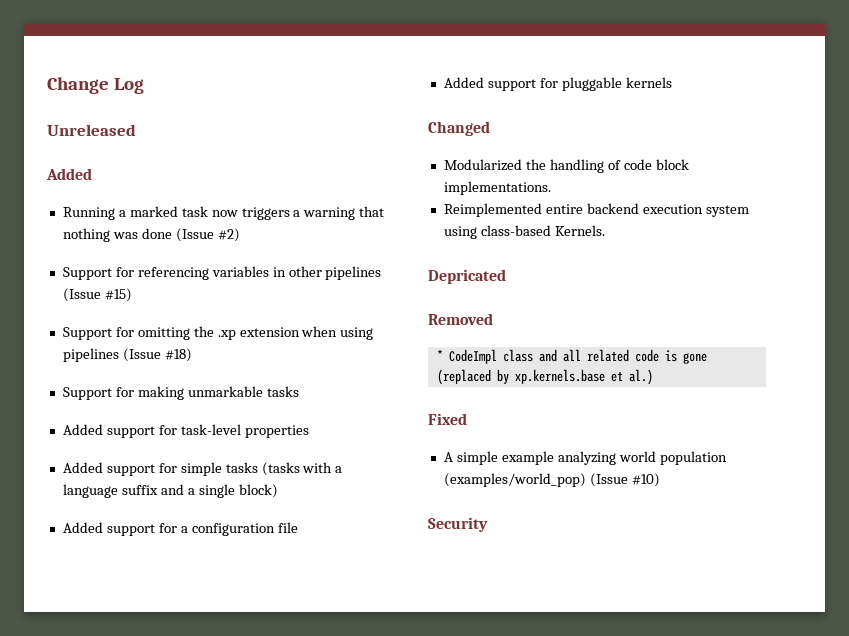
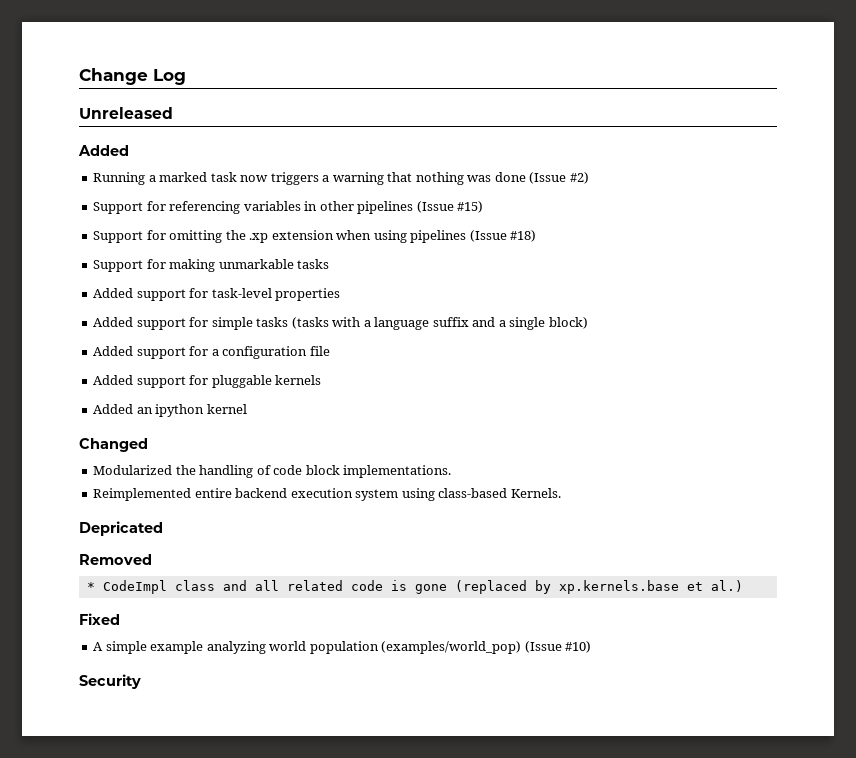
+ Added an ipython kernel

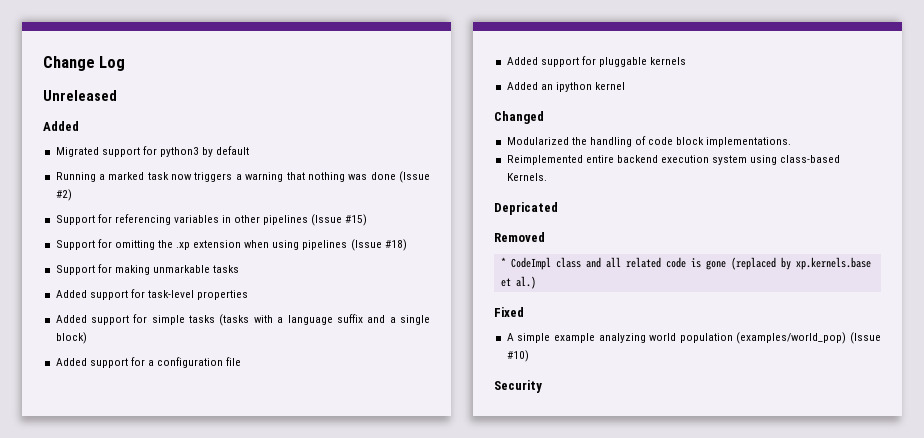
+ Migrated support for python3 by default

